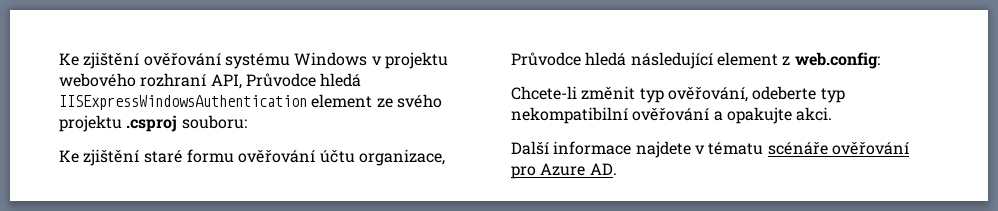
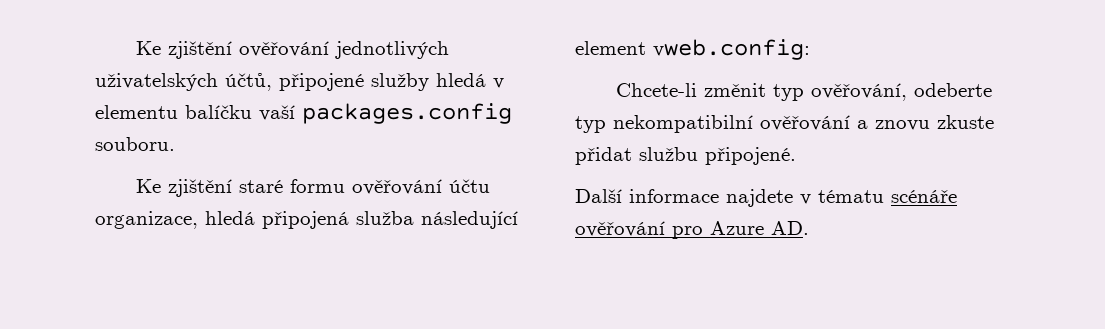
- Ke zjištění ověřování systému Windows v projektu webového rozhraní API, Průvodce hledá IISExpressWindowsAuthentication element ze svého projektu .csproj souboru:
+ Ke zjištění ověřování jednotlivých uživatelských účtů, připojené služby hledá v elementu balíčku vaší packages.config souboru.
- Ke zjištění staré formu ověřování účtu organizace, Průvodce hledá následující element z web.config:
+ Ke zjištění staré formu ověřování účtu organizace, hledá připojená služba následující element vweb.config:
- Chcete-li změnit typ ověřování, odeberte typ nekompatibilní ověřování a opakujte akci.
+ Chcete-li změnit typ ověřování, odeberte typ nekompatibilní ověřování a znovu zkuste přidat službu připojené.

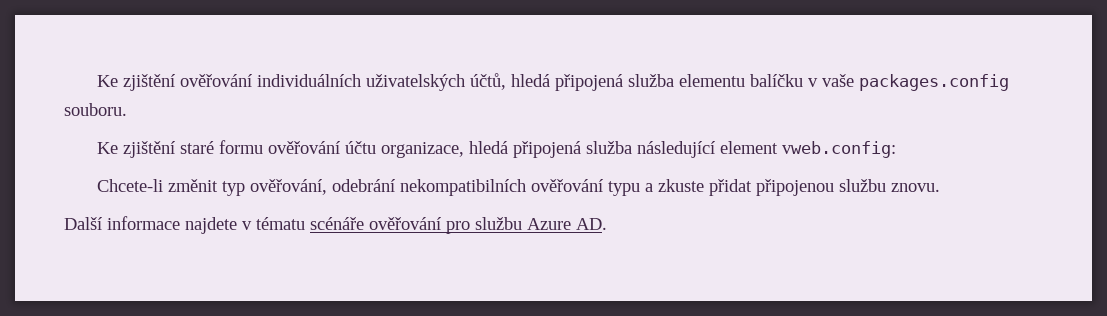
- Ke zjištění ověřování jednotlivých uživatelských účtů, připojené služby hledá v elementu balíčku vaší packages.config souboru.
+ Ke zjištění ověřování individuálních uživatelských účtů, hledá připojená služba elementu balíčku v vaše packages.config souboru.
- Chcete-li změnit typ ověřování, odeberte typ nekompatibilní ověřování a znovu zkuste přidat službu připojené.
+ Chcete-li změnit typ ověřování, odebrání nekompatibilních ověřování typu a zkuste přidat připojenou službu znovu.
- Další informace najdete v tématu scénáře ověřování pro Azure AD.
+ Další informace najdete v tématu scénáře ověřování pro službu Azure AD.

